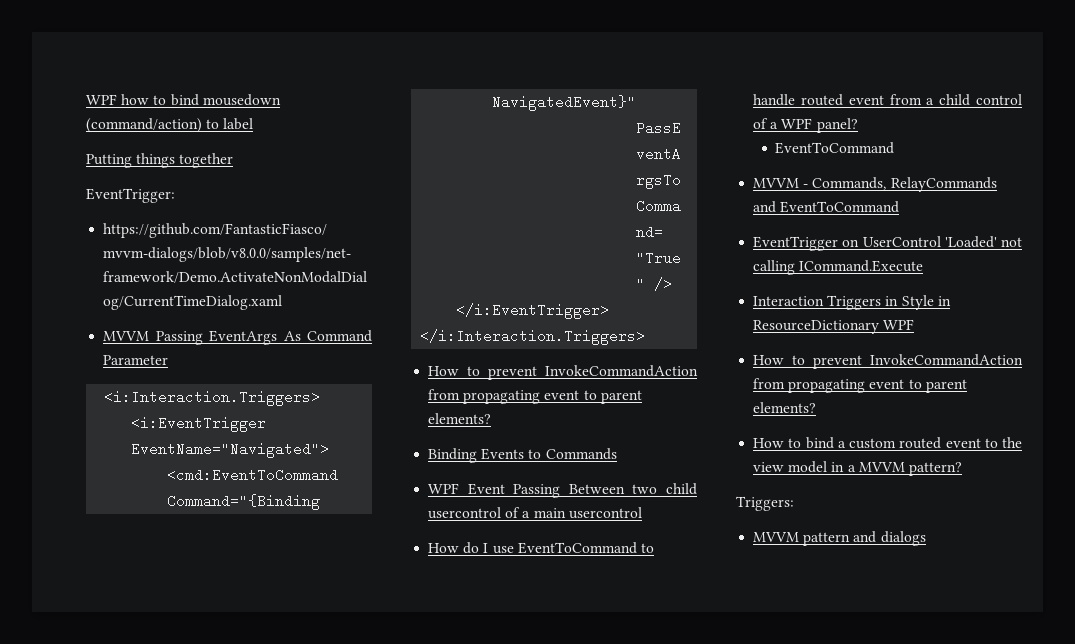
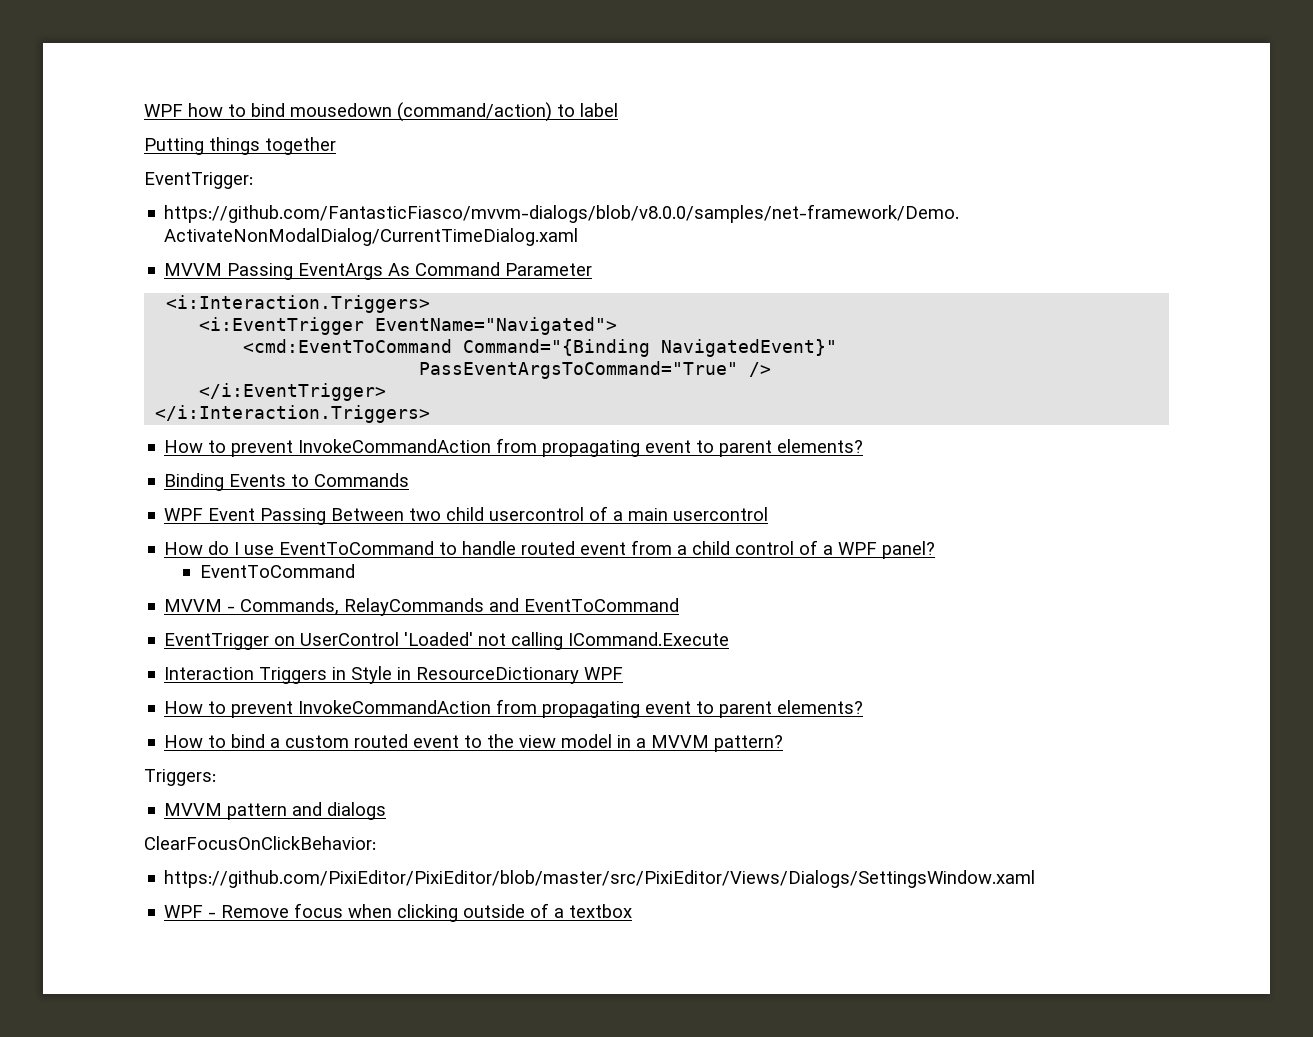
+ ClearFocusOnClickBehavior:
+ https://github.com/PixiEditor/PixiEditor/blob/master/src/PixiEditor/Views/Dialogs/SettingsWindow.xaml
+ WPF - Remove focus when clicking outside of a textbox

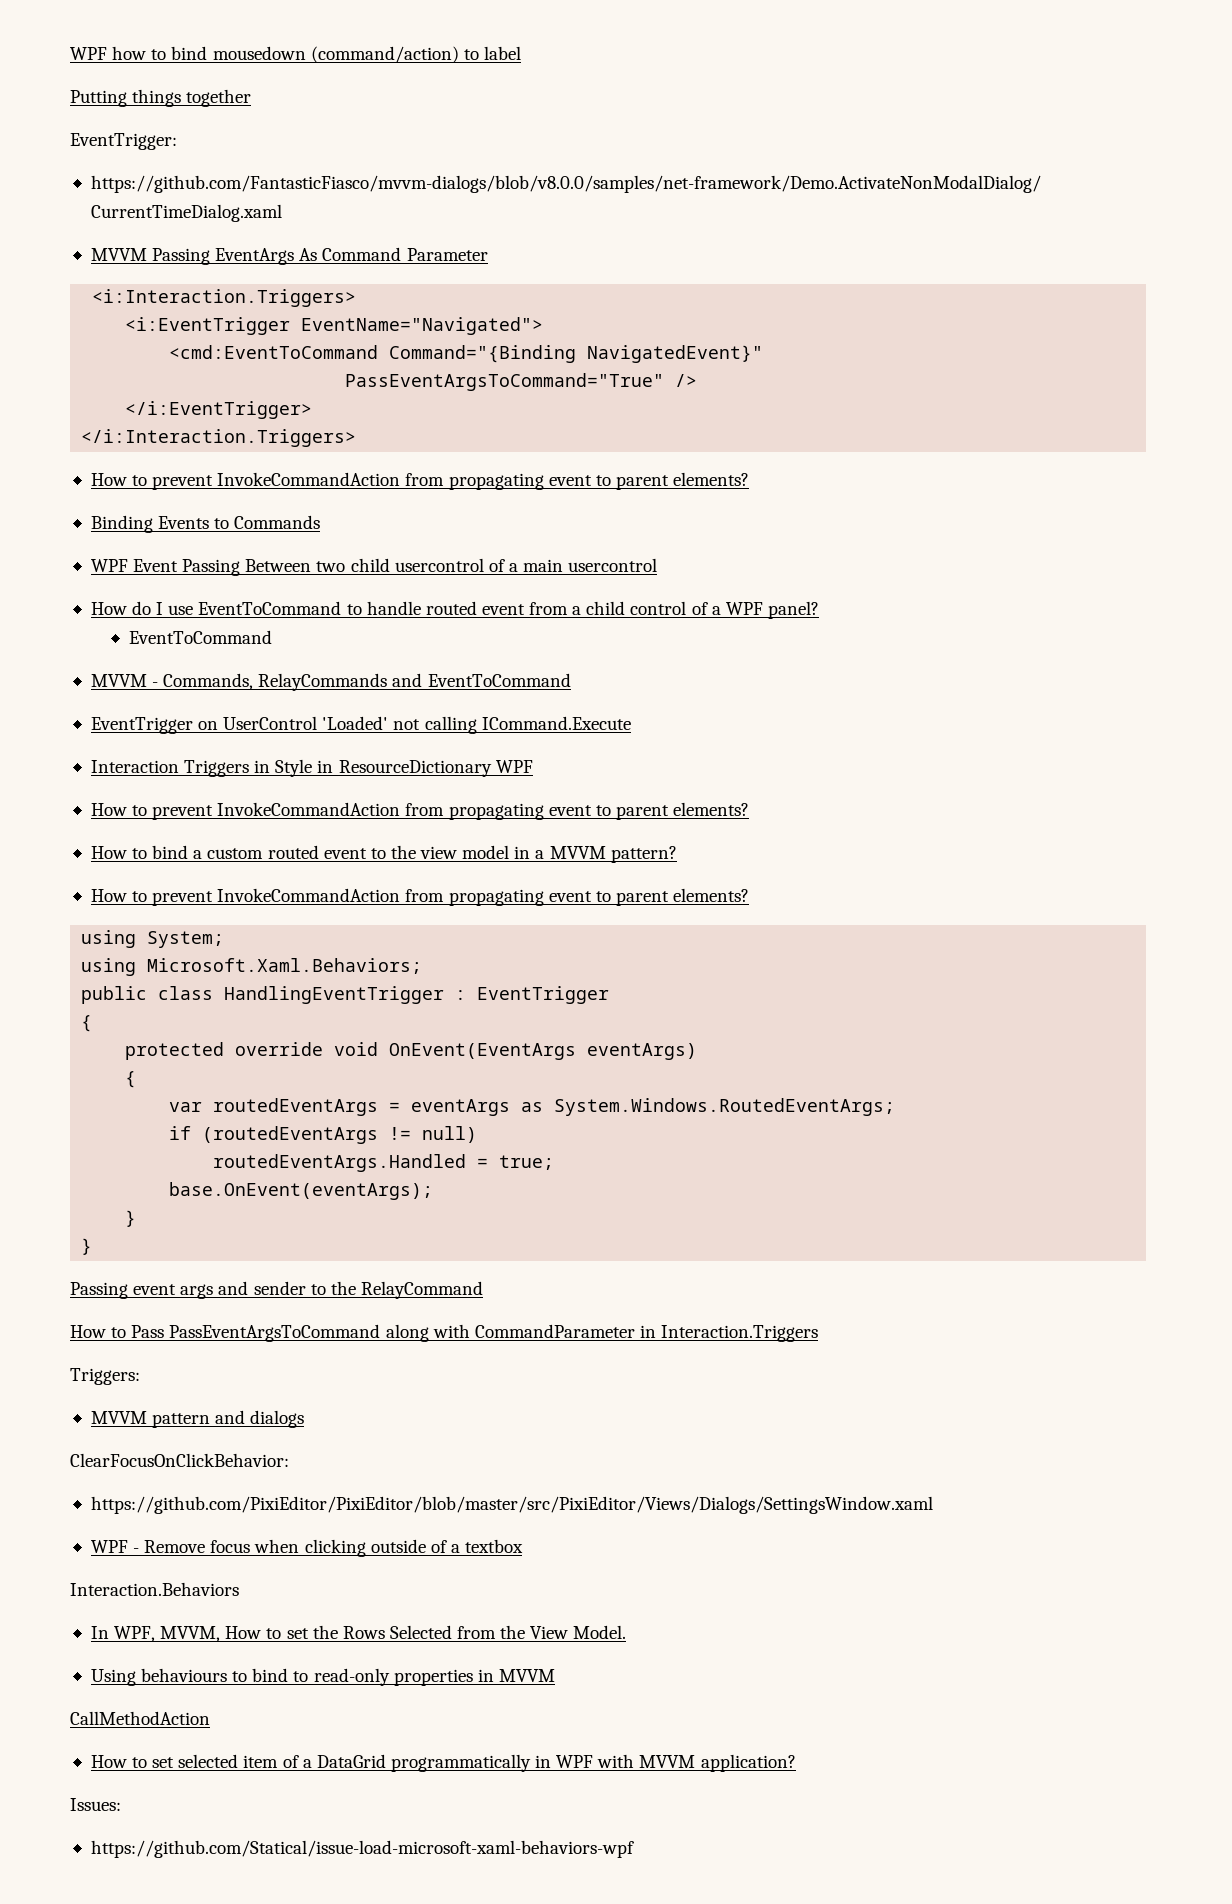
  How to bind a custom routed event to the view model in a MVVM pattern?
+ How to prevent InvokeCommandAction from propagating event to parent elements?
+ using System;
+ using Microsoft.Xaml.Behaviors;
+ public class HandlingEventTrigger : EventTrigger
+ {
+ protected override void OnEvent(EventArgs eventArgs)
+ {
+ var routedEventArgs = eventArgs as System.Windows.RoutedEventArgs;
+ if (routedEventArgs != null)
+ routedEventArgs.Handled = true;
+ base.OnEvent(eventArgs);
+ }
+ }
+ Passing event args and sender to the RelayCommand
+ How to Pass PassEventArgsToCommand along with CommandParameter in Interaction.Triggers
+ Interaction.Behaviors
+ In WPF, MVVM, How to set the Rows Selected from the View Model.
+ Using behaviours to bind to read-only properties in MVVM
+ CallMethodAction
+ How to set selected item of a DataGrid programmatically in WPF with MVVM application?
+ Issues:
+ https://github.com/Statical/issue-load-microsoft-xaml-behaviors-wpf

